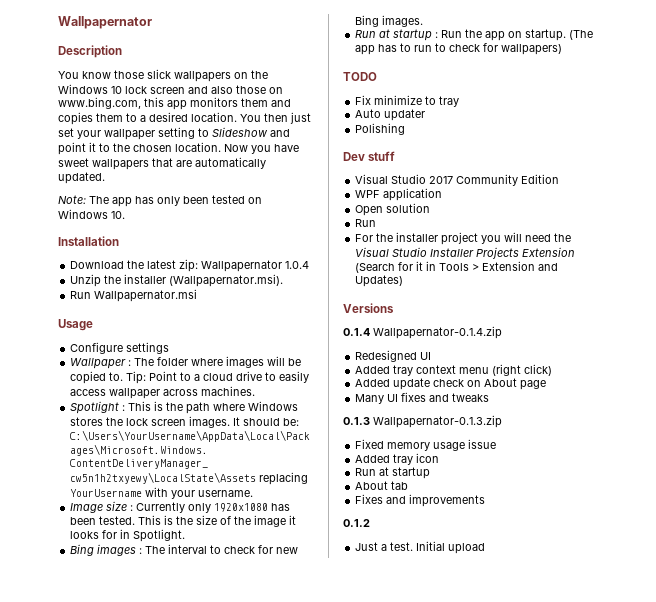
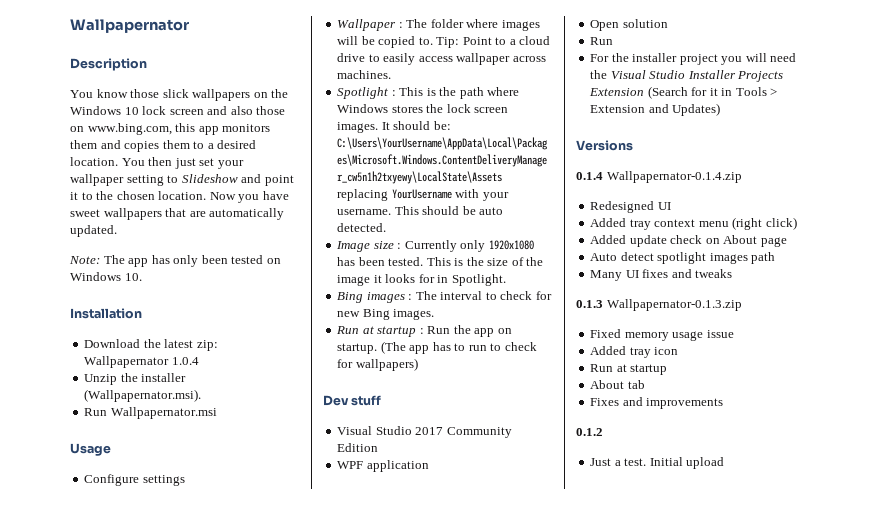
+ This should be auto detected.
- TODO
- Fix minimize to tray
- Auto updater
- Polishing
+ Auto detect spotlight images path

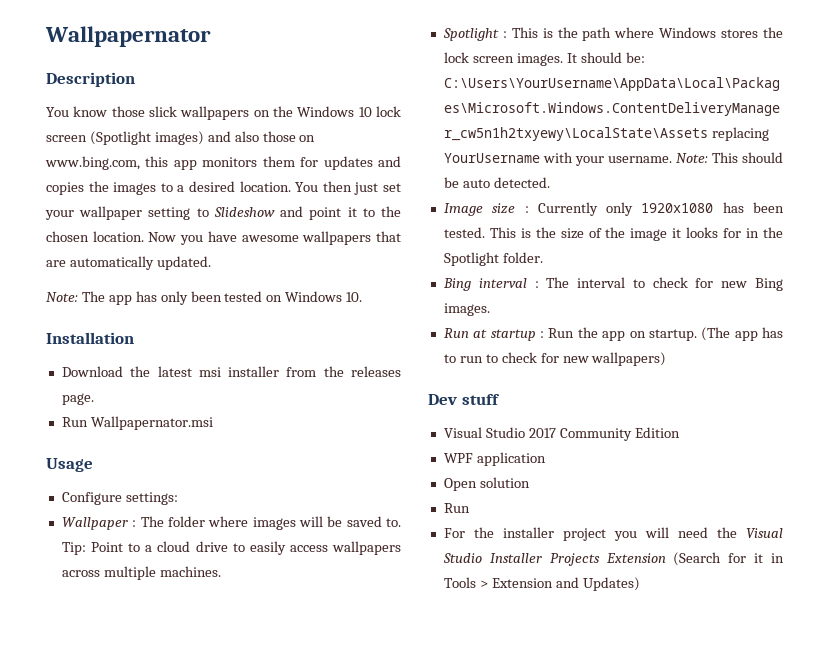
- You know those slick wallpapers on the Windows 10 lock screen and also those on www.bing.com, this app monitors them and copies them to a desired location.
+ You know those slick wallpapers on the Windows 10 lock screen (Spotlight images) and also those on www.bing.com, this app monitors them for updates and copies the images to a desired location.
- Now you have sweet wallpapers that are automatically updated.
+ Now you have awesome wallpapers that are automatically updated.
- Download the latest zip: Wallpapernator 1.0.4
- Unzip the installer (Wallpapernator.msi).
+ Download the latest msi installer from the releases page.
- Configure settings
+ Configure settings:
- Wallpaper : The folder where images will be copied to.
+ Wallpaper : The folder where images will be saved to.
- Tip: Point to a cloud drive to easily access wallpaper across machines.
+ Tip: Point to a cloud drive to easily access wallpapers across multiple machines.
- This should be auto detected.
+ Note: This should be auto detected.
- This is the size of the image it looks for in Spotlight.
- Bing images : The interval to check for new Bing images.
+ This is the size of the image it looks for in the Spotlight folder.
+ Bing interval : The interval to check for new Bing images.
- (The app has to run to check for wallpapers)
+ (The app has to run to check for new wallpapers)
- Versions
- 0.1.4 Wallpapernator-0.1.4.zip
- Redesigned UI
- Added tray context menu (right click)
- Added update check on About page
- Auto detect spotlight images path
- Many UI fixes and tweaks
- 0.1.3 Wallpapernator-0.1.3.zip
- Fixed memory usage issue
- Added tray icon
- Run at startup
- About tab
- Fixes and improvements
- 0.1.2
- Just a test. Initial upload

